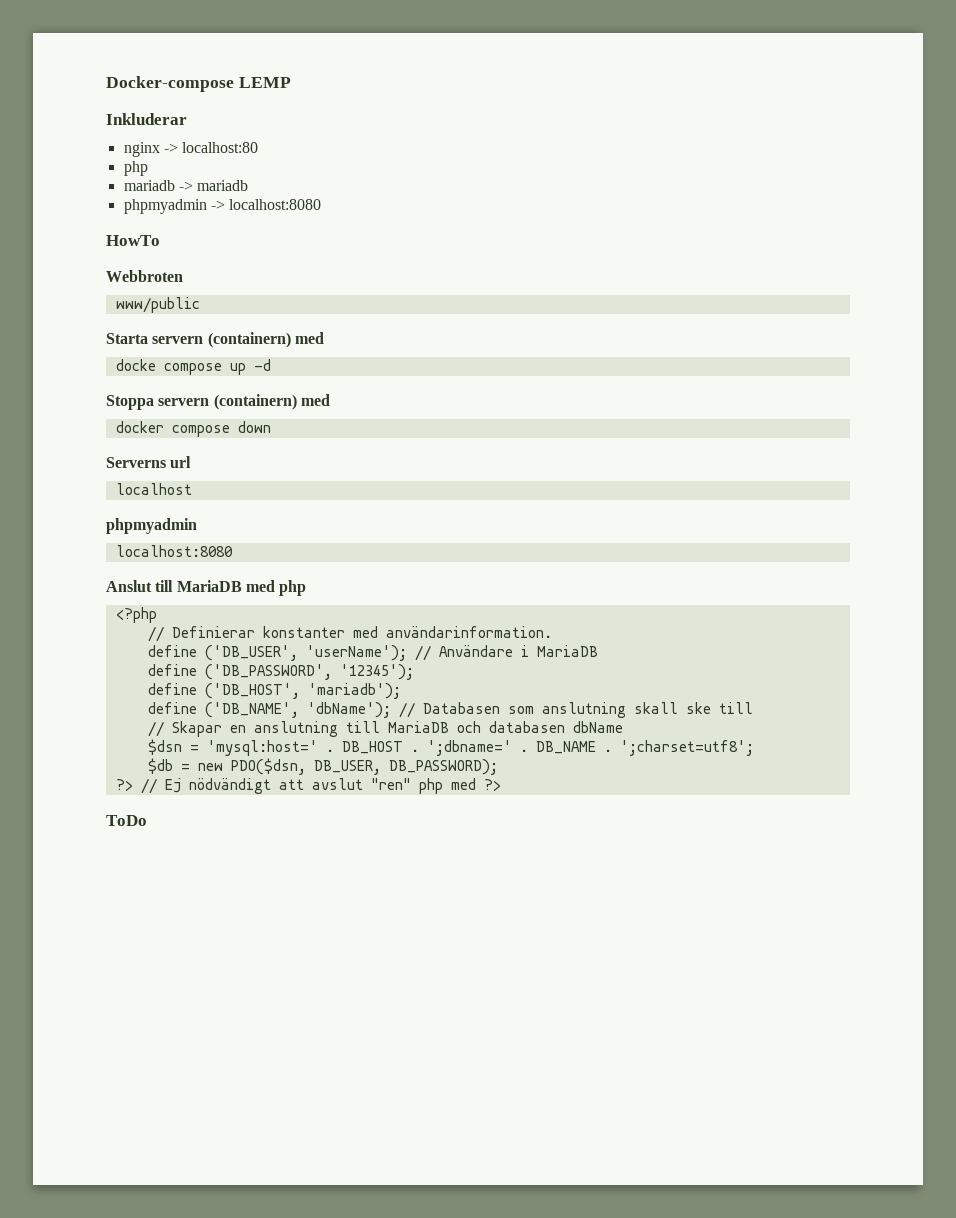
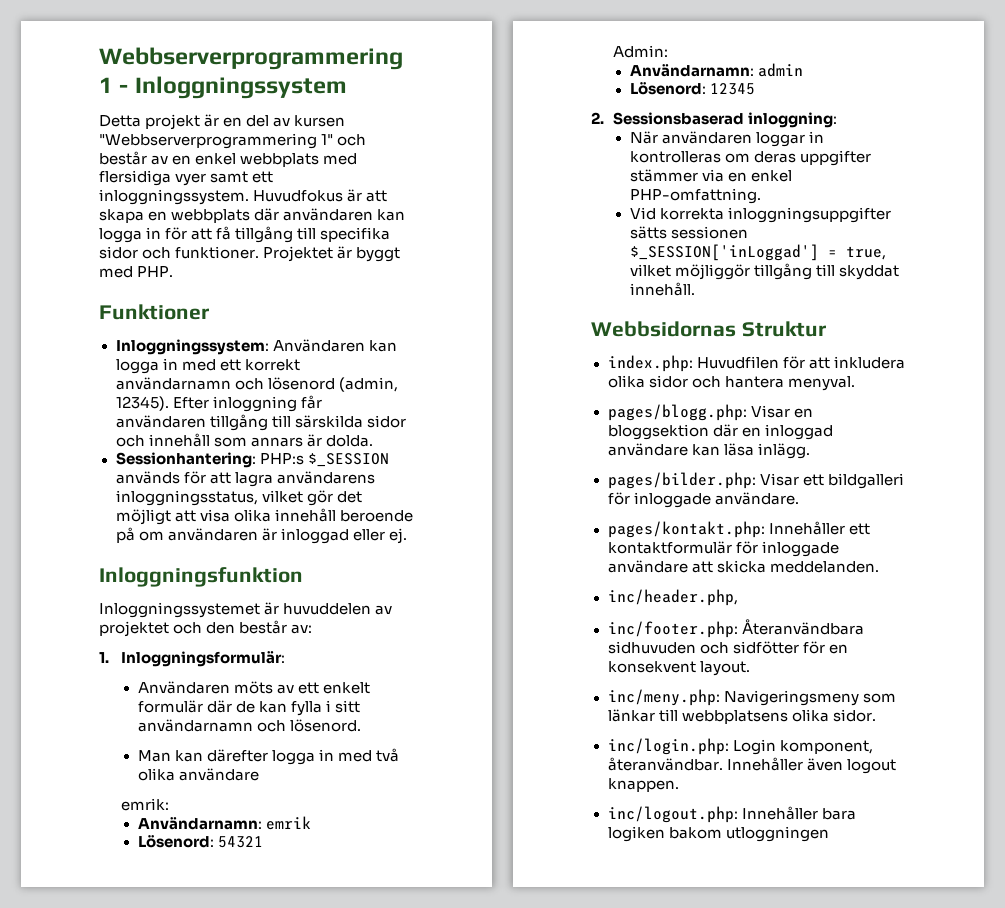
- Docker-compose LEMP
- Inkluderar
- nginx -> localhost:80
- php
- mariadb -> mariadb
- phpmyadmin -> localhost:8080
- HowTo
- Webbroten
- www/public
- Starta servern (containern) med
- docke compose up -d
- Stoppa servern (containern) med
- docker compose down
- Serverns url
- localhost
- phpmyadmin
- localhost:8080
- Anslut till MariaDB med php
- <?php
- // Definierar konstanter med användarinformation.
- define ('DB_USER', 'userName'); // Användare i MariaDB
- define ('DB_PASSWORD', '12345');
- define ('DB_HOST', 'mariadb');
- define ('DB_NAME', 'dbName'); // Databasen som anslutning skall ske till
- // Skapar en anslutning till MariaDB och databasen dbName
- $dsn = 'mysql:host=' . DB_HOST . ';dbname=' . DB_NAME . ';charset=utf8';
- $db = new PDO($dsn, DB_USER, DB_PASSWORD);
- ?> // Ej nödvändigt att avslut "ren" php med ?>
- ToDo
+ Webbserverprogrammering 1 - Inloggningssystem
+ Detta projekt är en del av kursen "Webbserverprogrammering 1" och består av en enkel webbplats med flersidiga vyer samt ett inloggningssystem. Huvudfokus är att skapa en webbplats där användaren kan logga in för att få tillgång till specifika sidor och funktioner. Projektet är byggt med PHP.
+ Funktioner
+ Inloggningssystem: Användaren kan logga in med ett korrekt användarnamn och lösenord (admin, 12345). Efter inloggning får användaren tillgång till särskilda sidor och innehåll som annars är dolda.
+ Sessionhantering: PHP:s $_SESSION används för att lagra användarens inloggningsstatus, vilket gör det möjligt att visa olika innehåll beroende på om användaren är inloggad eller ej.
+ Inloggningsfunktion
+ Inloggningssystemet är huvuddelen av projektet och den består av:
+ 1. Inloggningsformulär:
+ Användaren möts av ett enkelt formulär där de kan fylla i sitt användarnamn och lösenord.
+ Man kan därefter logga in med två olika användare
+ emrik:
+ Användarnamn: emrik
+ Lösenord: 54321
+ Admin:
+ Användarnamn: admin
+ Lösenord: 12345
+ 2. Sessionsbaserad inloggning:
+ När användaren loggar in kontrolleras om deras uppgifter stämmer via en enkel PHP-omfattning.
+ Vid korrekta inloggningsuppgifter sätts sessionen $_SESSION['inLoggad'] = true, vilket möjliggör tillgång till skyddat innehåll.
+ Webbsidornas Struktur
+ index.php: Huvudfilen för att inkludera olika sidor och hantera menyval.
+ pages/blogg.php: Visar en bloggsektion där en inloggad användare kan läsa inlägg.
+ pages/bilder.php: Visar ett bildgalleri för inloggade användare.
+ pages/kontakt.php: Innehåller ett kontaktformulär för inloggade användare att skicka meddelanden.
+ inc/header.php,
+ inc/footer.php: Återanvändbara sidhuvuden och sidfötter för en konsekvent layout.
+ inc/meny.php: Navigeringsmeny som länkar till webbplatsens olika sidor.
+ inc/login.php: Login komponent, återanvändbar. Innehåller även logout knappen.
+ inc/logout.php: Innehåller bara logiken bakom utloggningen

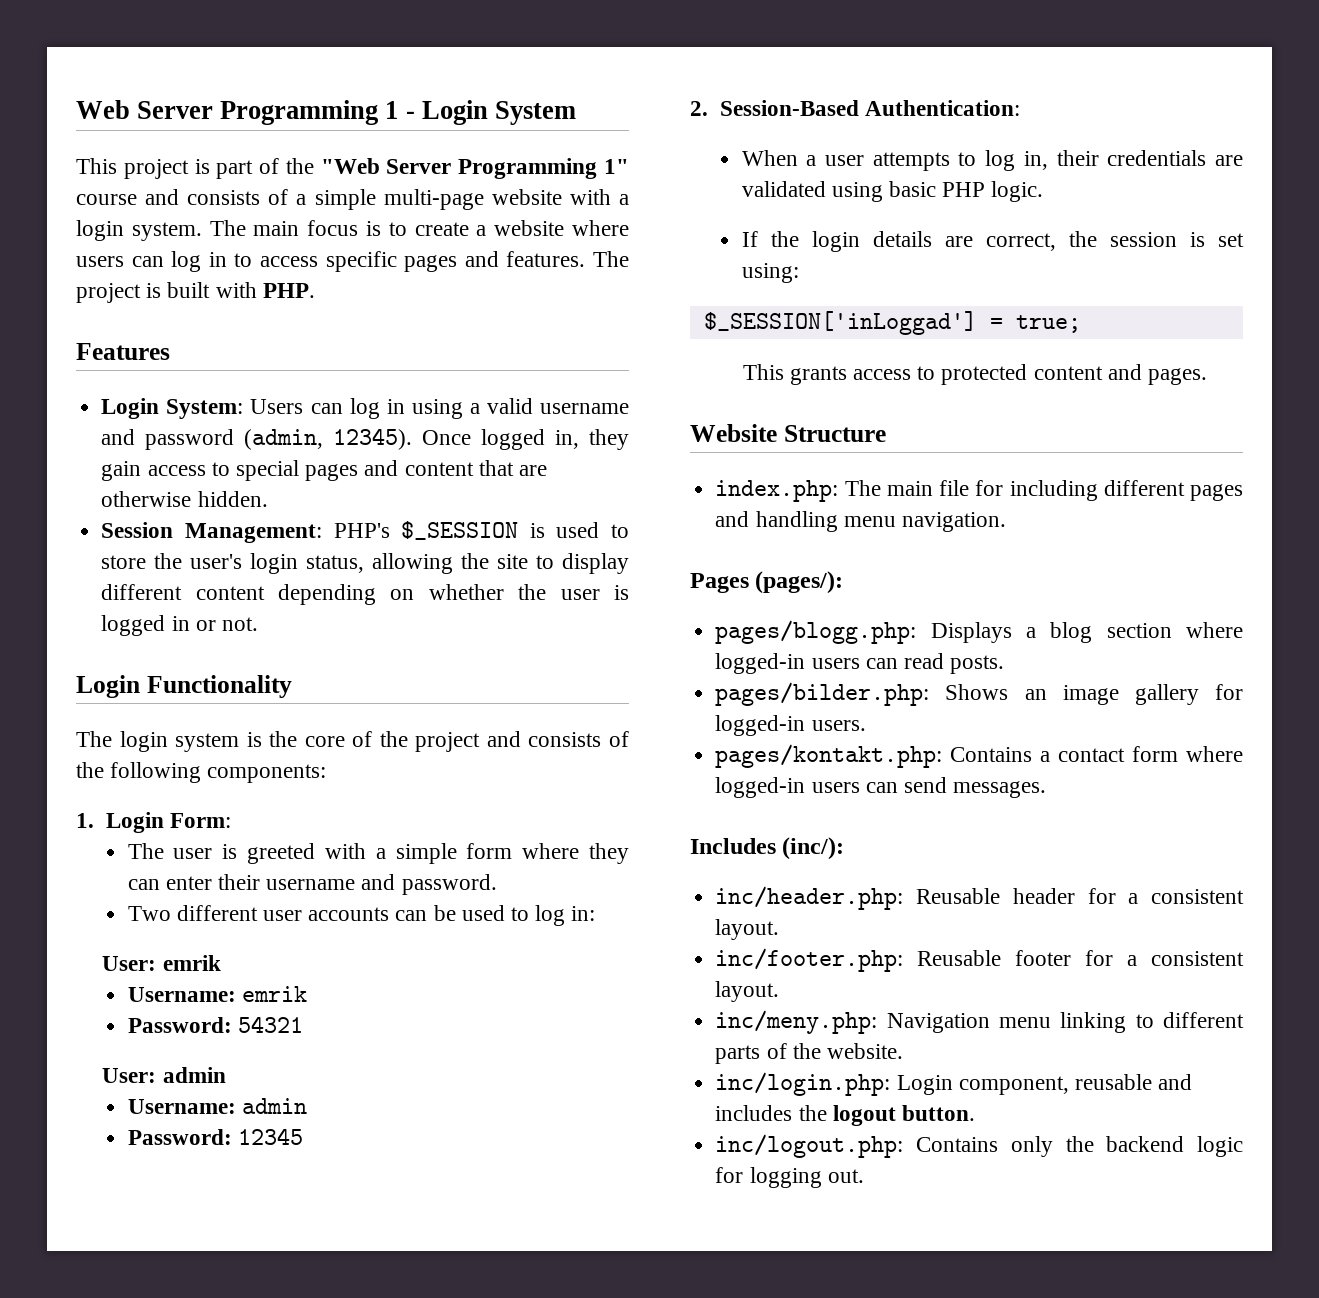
- Webbserverprogrammering 1 - Inloggningssystem
- Detta projekt är en del av kursen "Webbserverprogrammering 1" och består av en enkel webbplats med flersidiga vyer samt ett inloggningssystem. Huvudfokus är att skapa en webbplats där användaren kan logga in för att få tillgång till specifika sidor och funktioner. Projektet är byggt med PHP.
- Funktioner
- Inloggningssystem: Användaren kan logga in med ett korrekt användarnamn och lösenord (admin, 12345). Efter inloggning får användaren tillgång till särskilda sidor och innehåll som annars är dolda.
- Sessionhantering: PHP:s $_SESSION används för att lagra användarens inloggningsstatus, vilket gör det möjligt att visa olika innehåll beroende på om användaren är inloggad eller ej.
- Inloggningsfunktion
- Inloggningssystemet är huvuddelen av projektet och den består av:
- 1. Inloggningsformulär:
- Användaren möts av ett enkelt formulär där de kan fylla i sitt användarnamn och lösenord.
- Man kan därefter logga in med två olika användare
- emrik:
- Användarnamn: emrik
- Lösenord: 54321
+ Web Server Programming 1 - Login System
+ This project is part of the "Web Server Programming 1" course and consists of a simple multi-page website with a login system. The main focus is to create a website where users can log in to access specific pages and features. The project is built with PHP.
+ Features
+ Login System: Users can log in using a valid username and password (admin, 12345). Once logged in, they gain access to special pages and content that are otherwise hidden.
+ Session Management: PHP's $_SESSION is used to store the user's login status, allowing the site to display different content depending on whether the user is logged in or not.
+ Login Functionality
+ The login system is the core of the project and consists of the following components:
+ 1. Login Form:
+ The user is greeted with a simple form where they can enter their username and password.
+ Two different user accounts can be used to log in:
+ User: emrik
+ Username: emrik
+ Password: 54321
- Admin:
- Användarnamn: admin
- Lösenord: 12345
+ User: admin
+ Username: admin
+ Password: 12345
- 2. Sessionsbaserad inloggning:
- När användaren loggar in kontrolleras om deras uppgifter stämmer via en enkel PHP-omfattning.
- Vid korrekta inloggningsuppgifter sätts sessionen $_SESSION['inLoggad'] = true, vilket möjliggör tillgång till skyddat innehåll.
- Webbsidornas Struktur
- index.php: Huvudfilen för att inkludera olika sidor och hantera menyval.
- pages/blogg.php: Visar en bloggsektion där en inloggad användare kan läsa inlägg.
- pages/bilder.php: Visar ett bildgalleri för inloggade användare.
- pages/kontakt.php: Innehåller ett kontaktformulär för inloggade användare att skicka meddelanden.
- inc/header.php,
- inc/footer.php: Återanvändbara sidhuvuden och sidfötter för en konsekvent layout.
- inc/meny.php: Navigeringsmeny som länkar till webbplatsens olika sidor.
- inc/login.php: Login komponent, återanvändbar. Innehåller även logout knappen.
- inc/logout.php: Innehåller bara logiken bakom utloggningen
+ 2. Session-Based Authentication:
+ When a user attempts to log in, their credentials are validated using basic PHP logic.
+ If the login details are correct, the session is set using:
+ $_SESSION['inLoggad'] = true;
+ This grants access to protected content and pages.
+ Website Structure
+ index.php: The main file for including different pages and handling menu navigation.
+ Pages (pages/):
+ pages/blogg.php: Displays a blog section where logged-in users can read posts.
+ pages/bilder.php: Shows an image gallery for logged-in users.
+ pages/kontakt.php: Contains a contact form where logged-in users can send messages.
+ Includes (inc/):
+ inc/header.php: Reusable header for a consistent layout.
+ inc/footer.php: Reusable footer for a consistent layout.
+ inc/meny.php: Navigation menu linking to different parts of the website.
+ inc/login.php: Login component, reusable and includes the logout button.
+ inc/logout.php: Contains only the backend logic for logging out.

